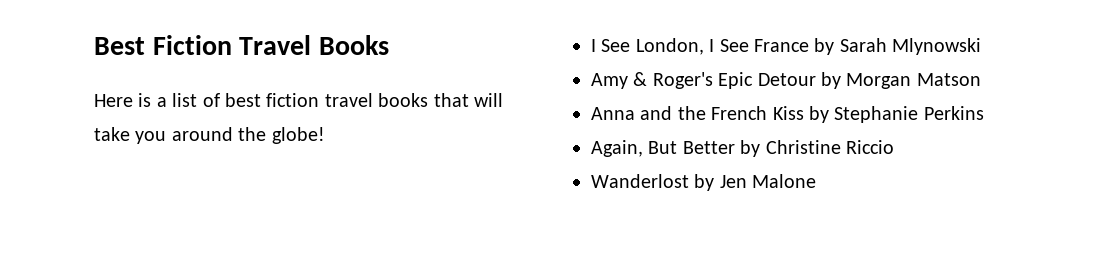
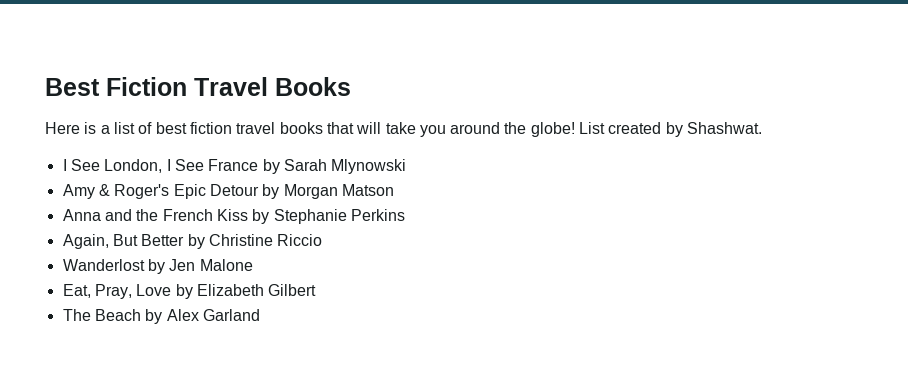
+ List created by Shashwat.
+ Eat, Pray, Love by Elizabeth Gilbert
+ The Beach by Alex Garland

